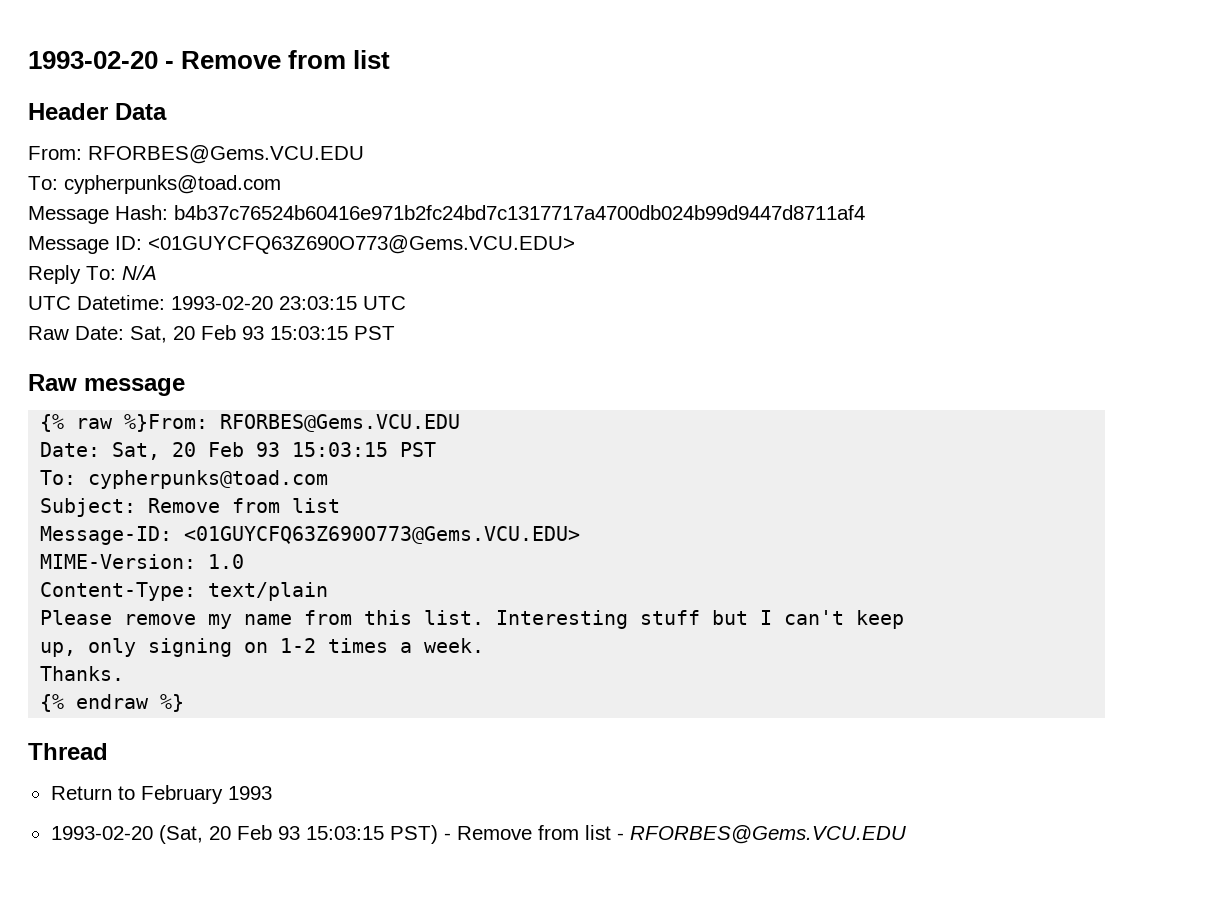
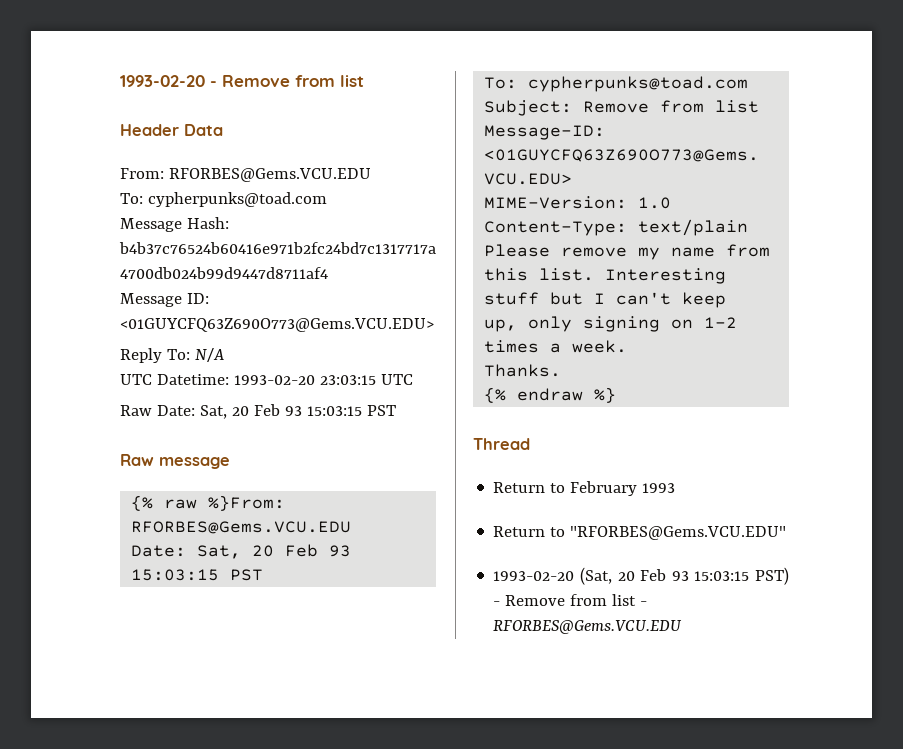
+ Return to "RFORBES@Gems.VCU.EDU"

